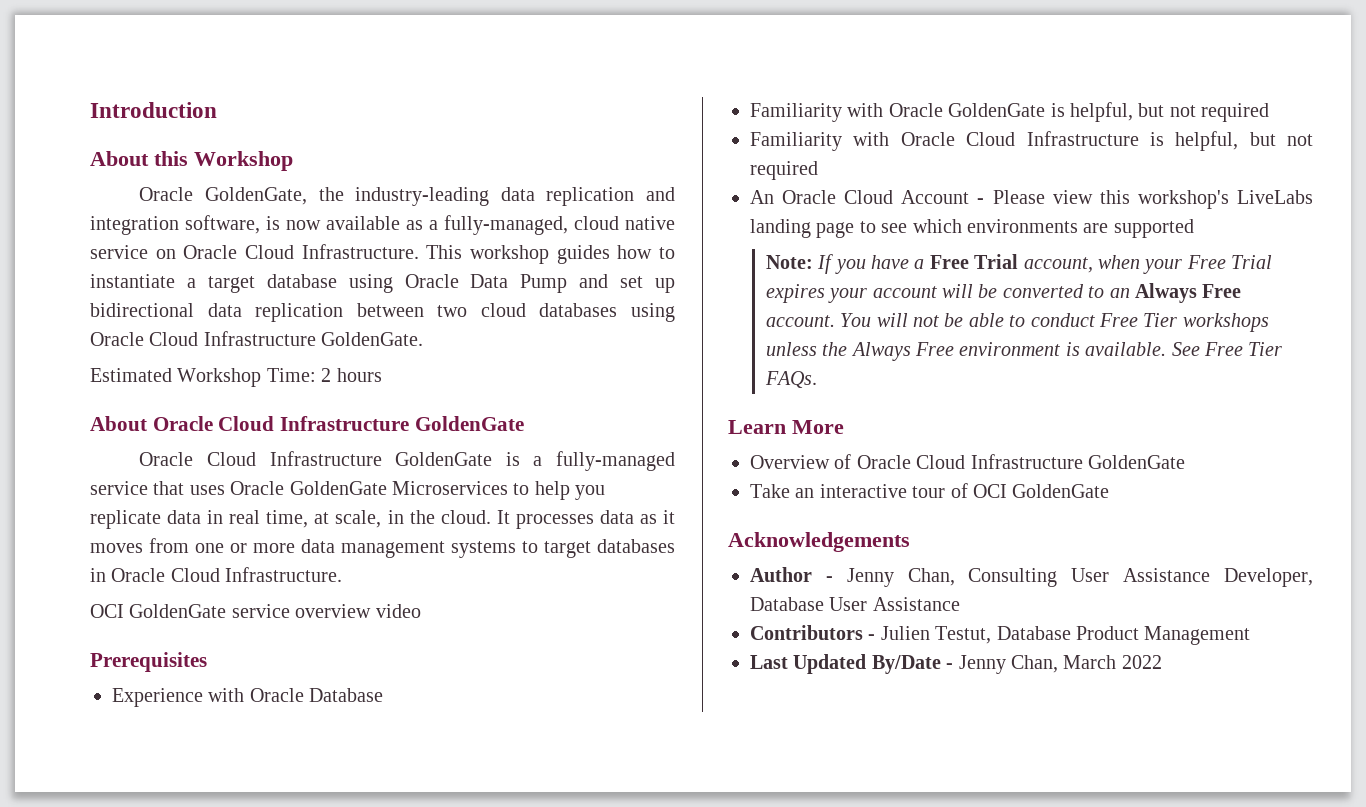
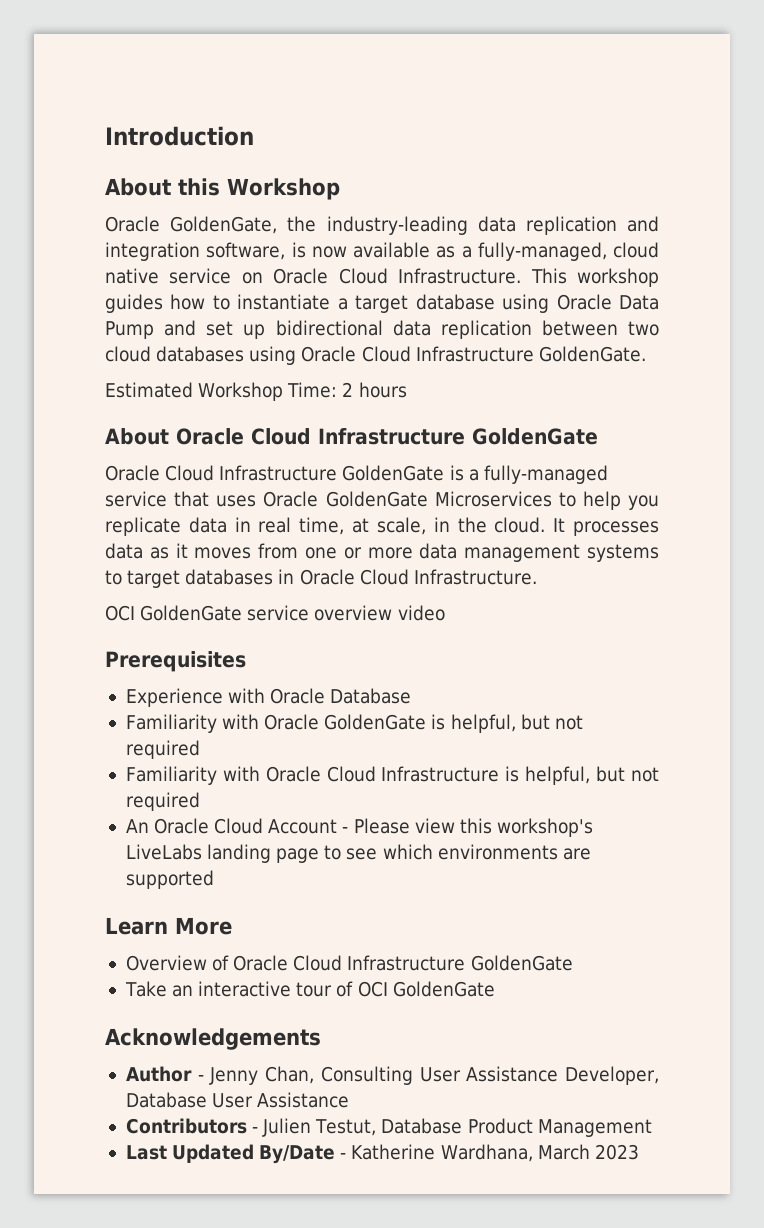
- Note: If you have a Free Trial account, when your Free Trial expires your account will be converted to an Always Free account. You will not be able to conduct Free Tier workshops unless the Always Free environment is available. See Free Tier FAQs.
- Last Updated By/Date - Jenny Chan, March 2022
+ Last Updated By/Date - Katherine Wardhana, March 2023

